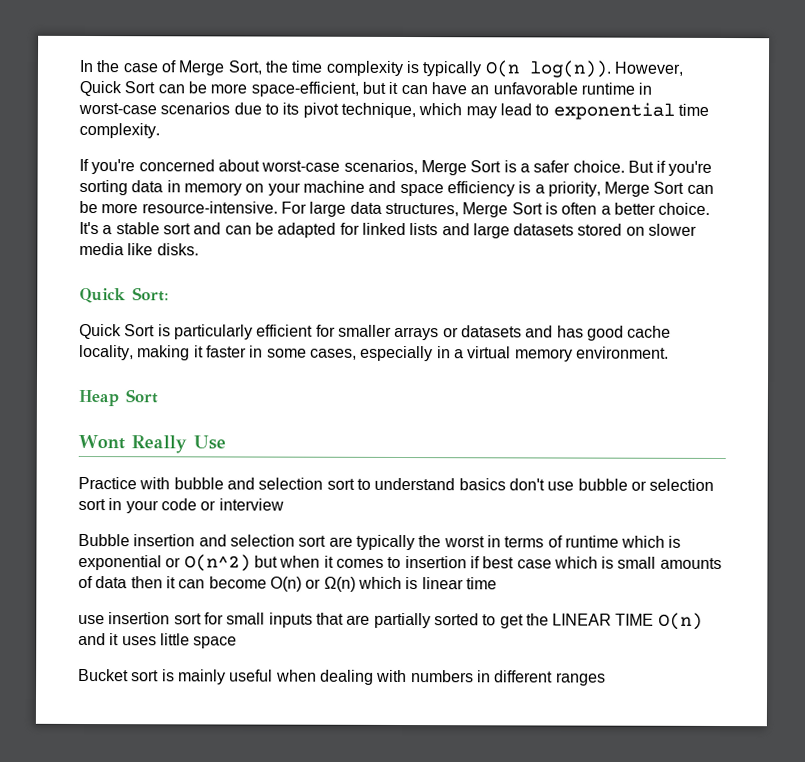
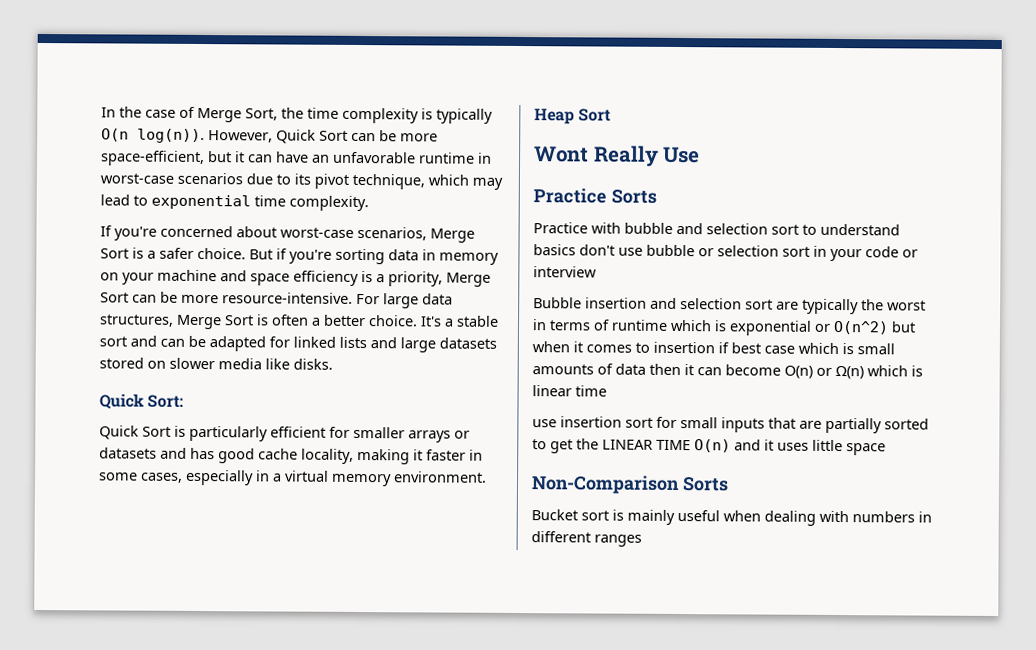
+ Practice Sorts
+ Non-Comparison Sorts

